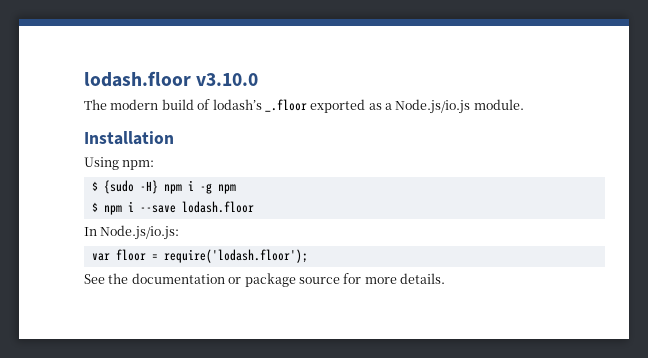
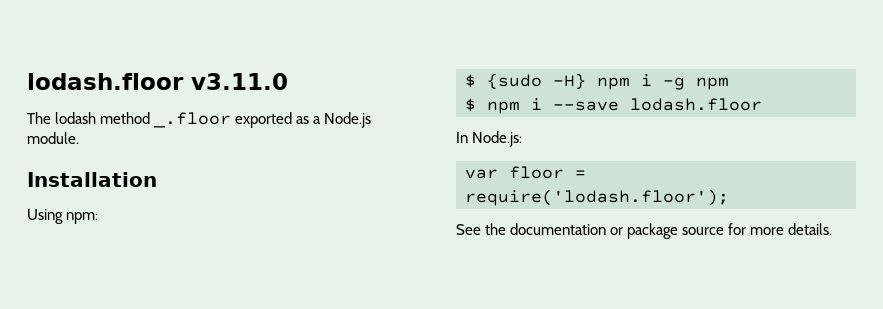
- lodash.floor v3.10.0
+ lodash.floor v3.11.0
- The modern build of lodash’s _.floor exported as a Node.js/io.js module.
+ The lodash method _.floor exported as a Node.js module.
- In Node.js/io.js:
+ In Node.js:

